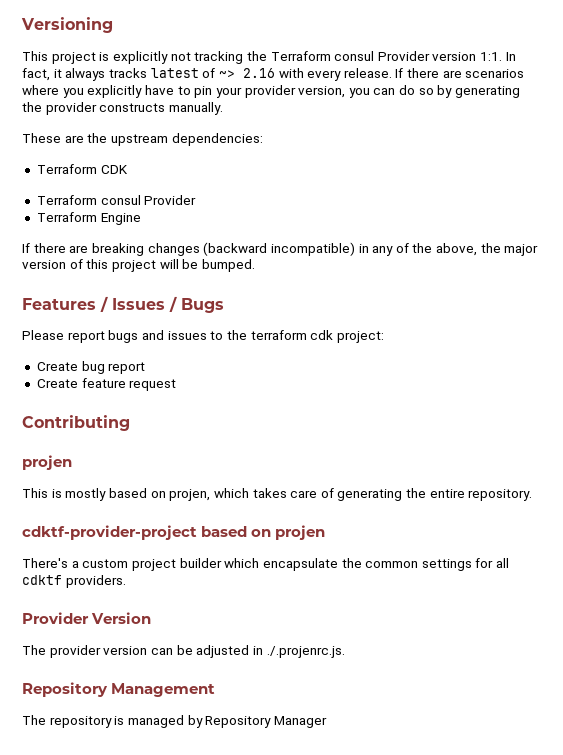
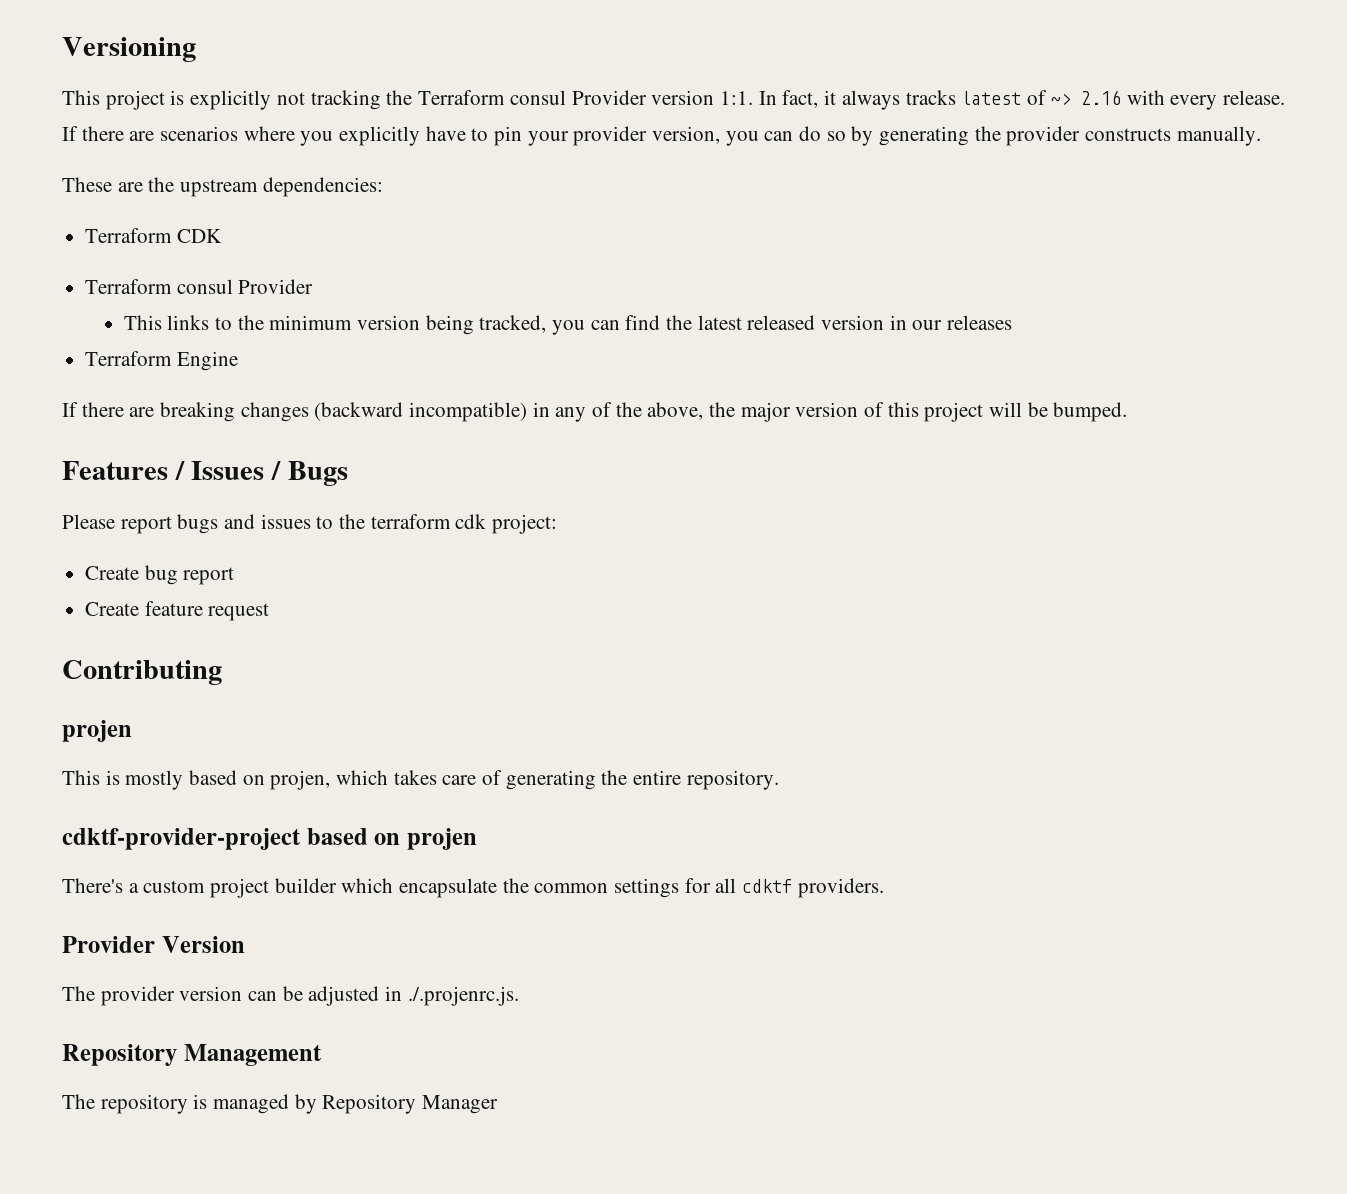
+ This links to the minimum version being tracked, you can find the latest released version in our releases

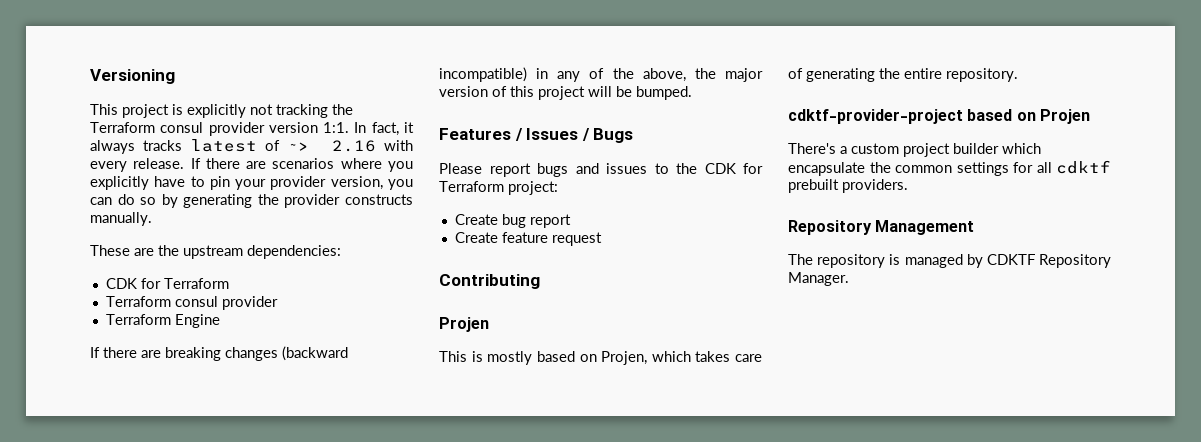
- This project is explicitly not tracking the Terraform consul Provider version 1:1.
+ This project is explicitly not tracking the Terraform consul provider version 1:1.
  These are the upstream dependencies:
- Terraform CDK
- Terraform consul Provider
- This links to the minimum version being tracked, you can find the latest released version in our releases
+ CDK for Terraform
+ Terraform consul provider
- Please report bugs and issues to the terraform cdk project:
+ Please report bugs and issues to the CDK for Terraform project:
  Contributing
- projen
+ Projen
- This is mostly based on projen, which takes care of generating the entire repository.
+ This is mostly based on Projen, which takes care of generating the entire repository.
- cdktf-provider-project based on projen
+ cdktf-provider-project based on Projen
- There's a custom project builder which encapsulate the common settings for all cdktf providers.
+ There's a custom project builder which encapsulate the common settings for all cdktf prebuilt providers.
- Provider Version
- The provider version can be adjusted in ./.projenrc.js.
- The repository is managed by Repository Manager
+ The repository is managed by CDKTF Repository Manager.

